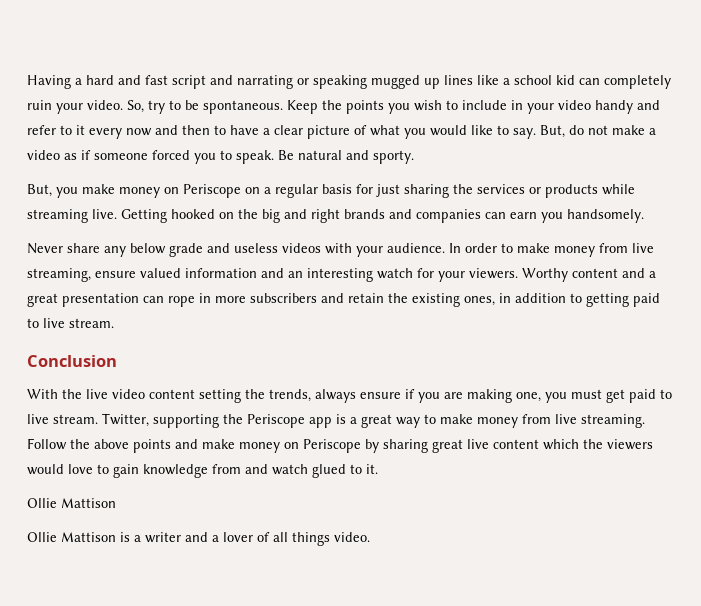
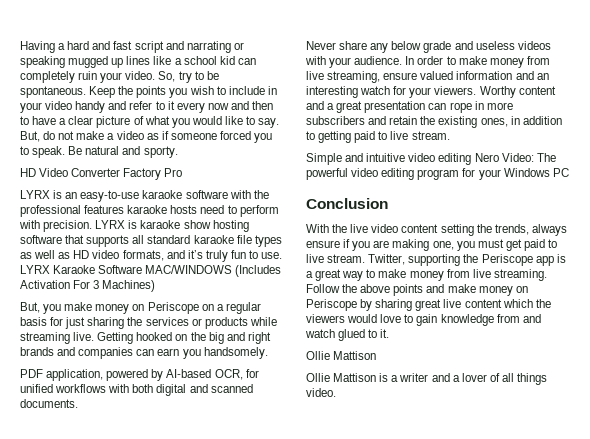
+ HD Video Converter Factory Pro
+ LYRX is an easy-to-use karaoke software with the professional features karaoke hosts need to perform with precision. LYRX is karaoke show hosting software that supports all standard karaoke file types as well as HD video formats, and it’s truly fun to use. LYRX Karaoke Software MAC/WINDOWS (Includes Activation For 3 Machines)
+ PDF application, powered by AI-based OCR, for unified workflows with both digital and scanned documents.
+ Simple and intuitive video editing Nero Video: The powerful video editing program for your Windows PC

